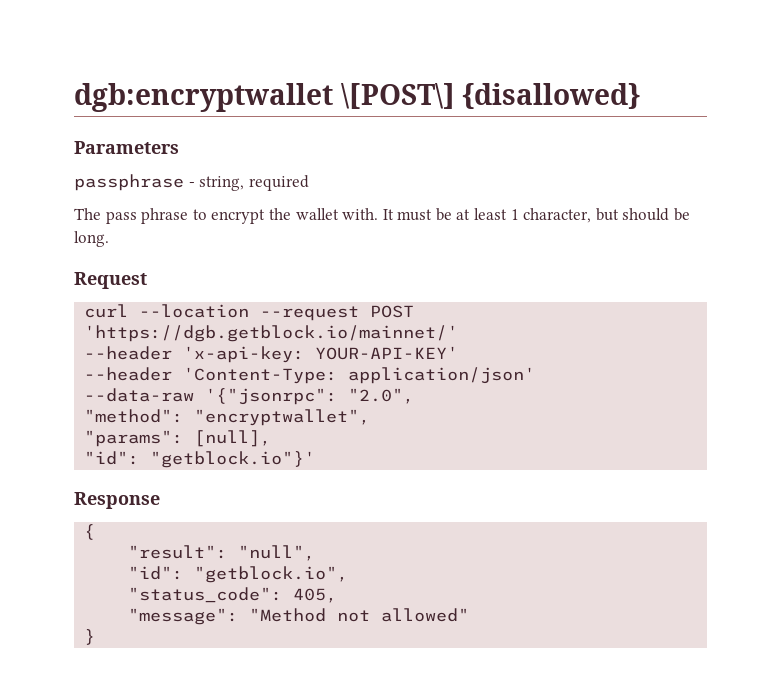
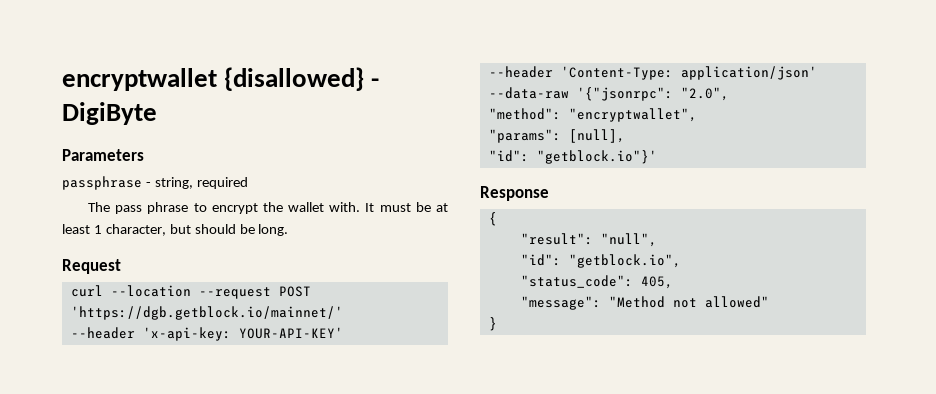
- dgb:encryptwallet \[POST\] {disallowed}
+ encryptwallet {disallowed} - DigiByte

